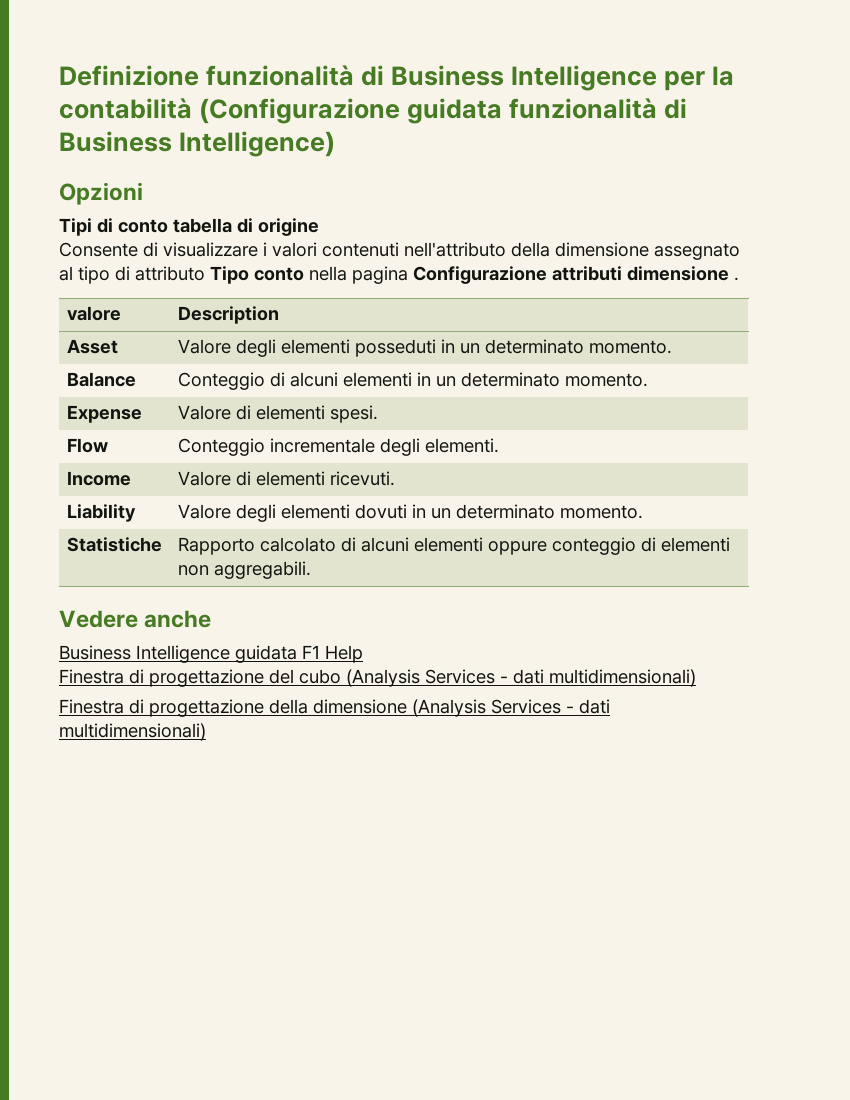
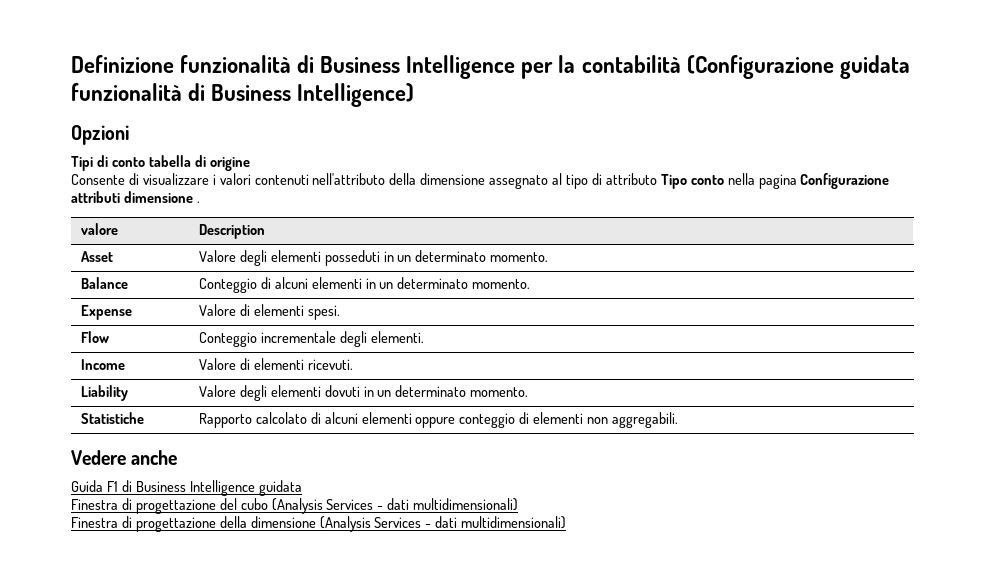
- Business Intelligence guidata F1 Help
+ Guida F1 di Business Intelligence guidata

